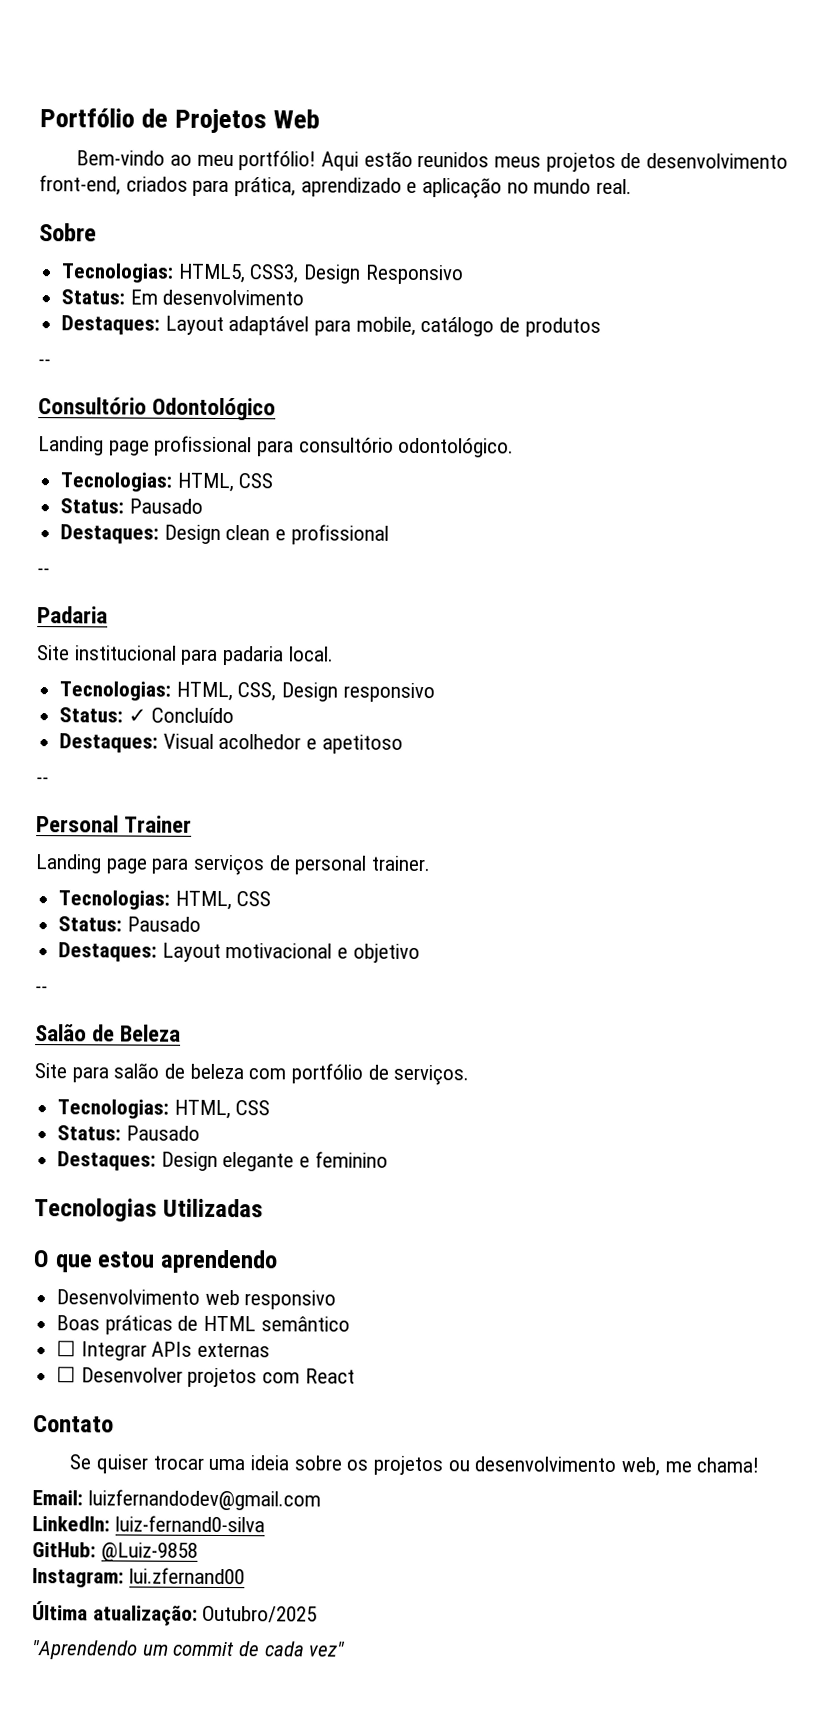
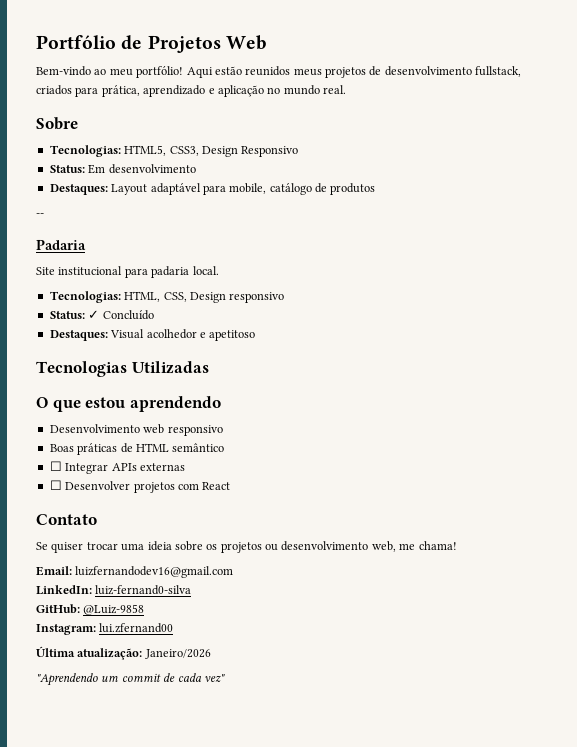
- Aqui estão reunidos meus projetos de desenvolvimento front-end, criados para prática, aprendizado e aplicação no mundo real.
+ Aqui estão reunidos meus projetos de desenvolvimento fullstack, criados para prática, aprendizado e aplicação no mundo real.
- Consultório Odontológico
- Landing page profissional para consultório odontológico.
- Tecnologias: HTML, CSS
- Status: Pausado
- Destaques: Design clean e profissional
- --
  Destaques: Visual acolhedor e apetitoso
- --
- Personal Trainer
- Landing page para serviços de personal trainer.
- Tecnologias: HTML, CSS
- Status: Pausado
- Destaques: Layout motivacional e objetivo
- --
- Salão de Beleza
- Site para salão de beleza com portfólio de serviços.
- Tecnologias: HTML, CSS
- Status: Pausado
- Destaques: Design elegante e feminino
- Email: luizfernandodev@gmail.com
+ Email: luizfernandodev16@gmail.com
- Última atualização: Outubro/2025
+ Última atualização: Janeiro/2026

